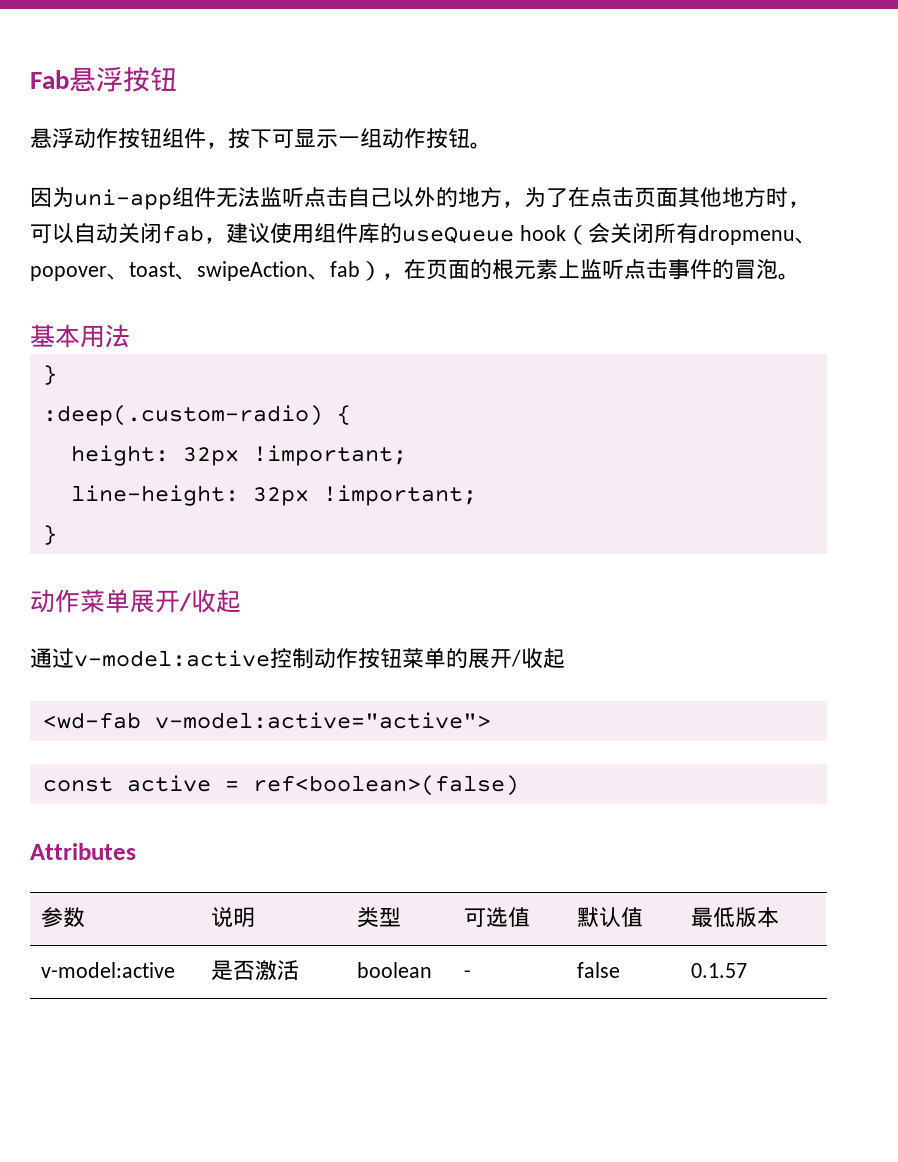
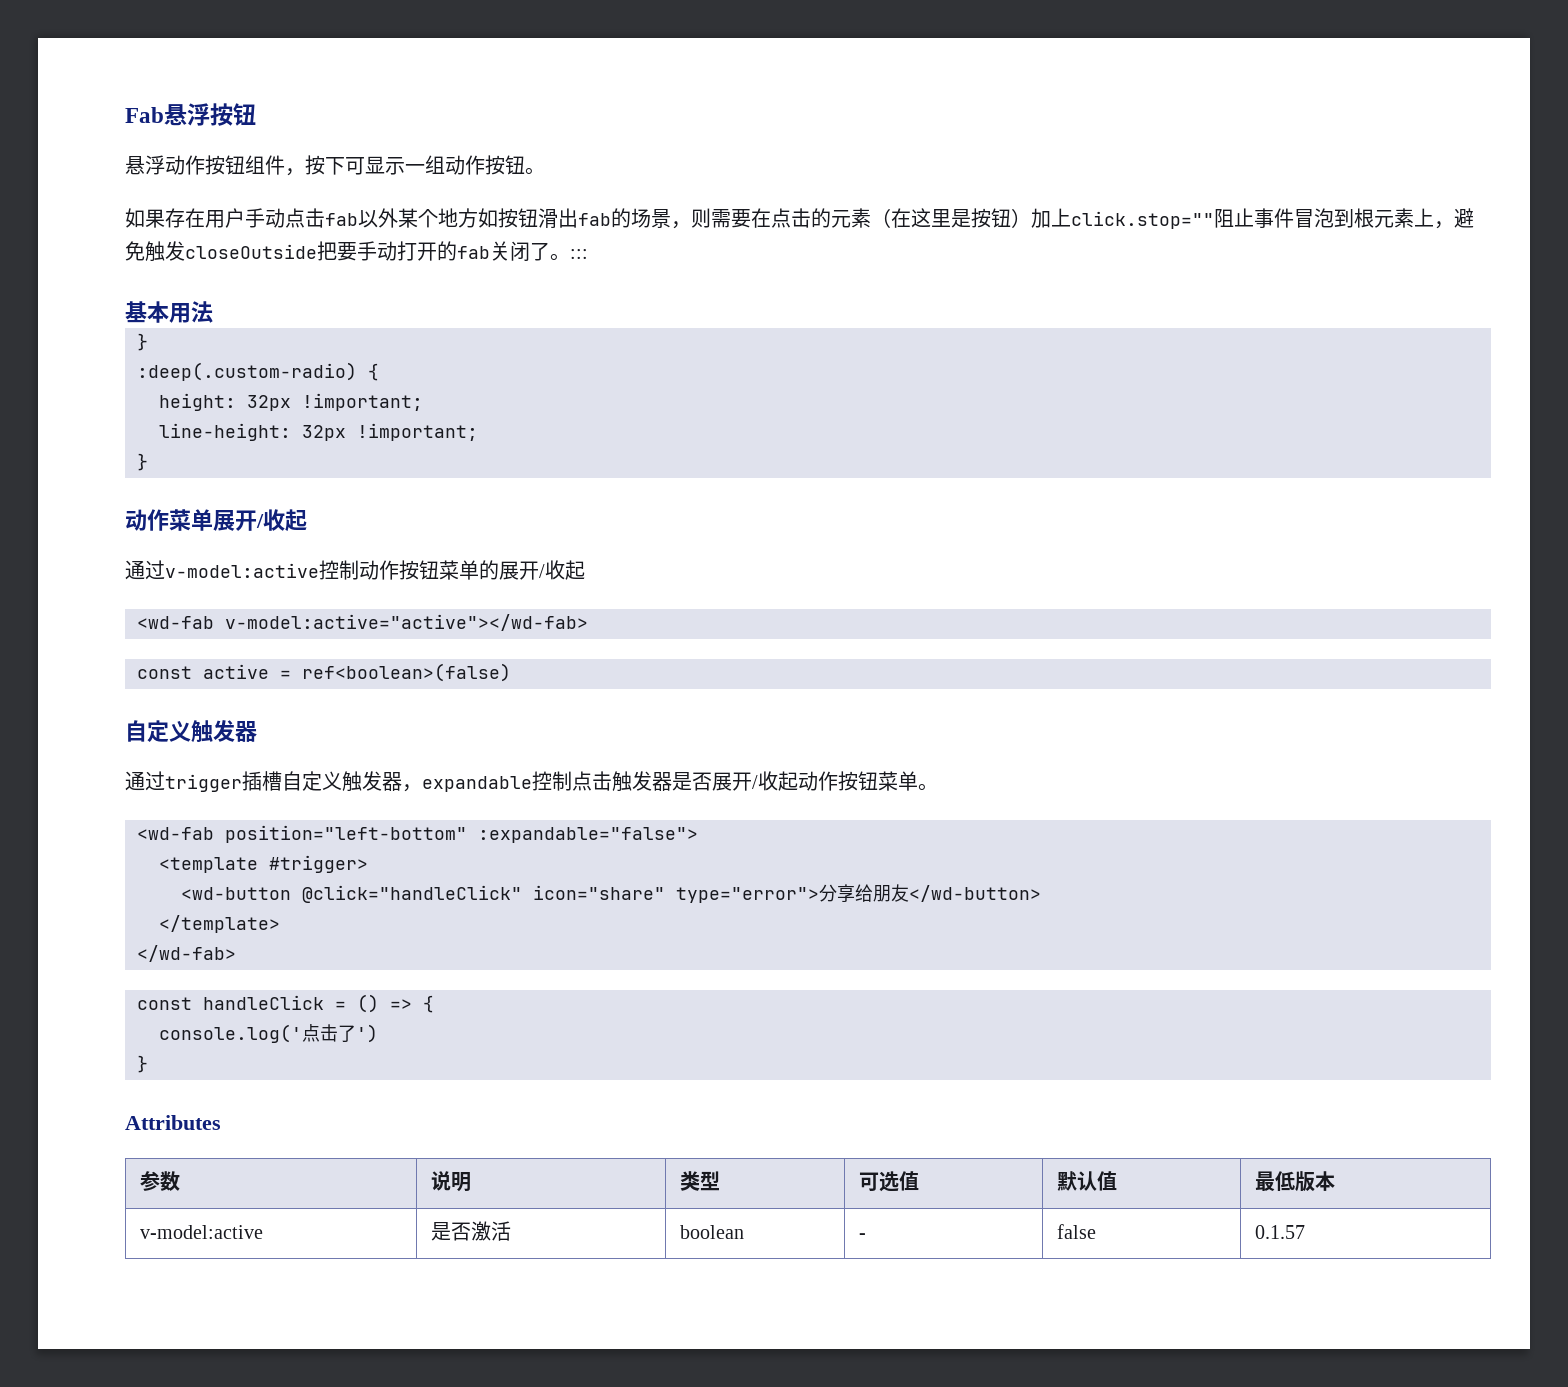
- 因为uni-app组件无法监听点击自己以外的地方，为了在点击页面其他地方时，可以自动关闭fab，建议使用组件库的useQueue hook（会关闭所有dropmenu、popover、toast、swipeAction、fab），在页面的根元素上监听点击事件的冒泡。
+ 如果存在用户手动点击fab以外某个地方如按钮滑出fab的场景，则需要在点击的元素（在这里是按钮）加上click.stop=""阻止事件冒泡到根元素上，避免触发closeOutside把要手动打开的fab关闭了。:::
- <wd-fab v-model:active="active">
+ <wd-fab v-model:active="active"></wd-fab>
  const active = ref<boolean>(false)
+ 自定义触发器
+ 通过trigger插槽自定义触发器，expandable控制点击触发器是否展开/收起动作按钮菜单。
+ <wd-fab position="left-bottom" :expandable="false">
+ <template #trigger>
+ <wd-button @click="handleClick" icon="share" type="error">分享给朋友</wd-button>
+ </template>
+ </wd-fab>
+ const handleClick = () => {
+ console.log('点击了')
+ }

